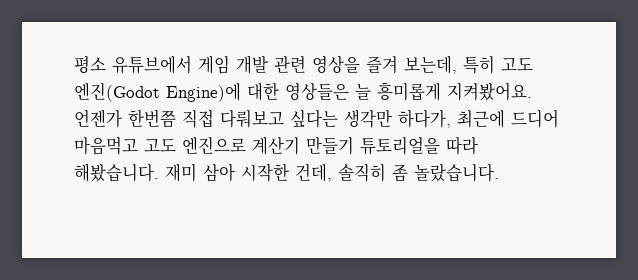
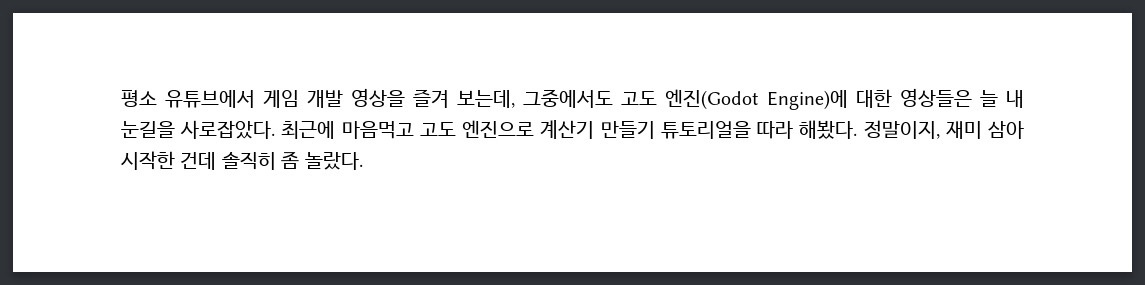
- 평소 유튜브에서 게임 개발 관련 영상을 즐겨 보는데, 특히 고도 엔진(Godot Engine)에 대한 영상들은 늘 흥미롭게 지켜봤어요. 언젠가 한번쯤 직접 다뤄보고 싶다는 생각만 하다가, 최근에 드디어 마음먹고 고도 엔진으로 계산기 만들기 튜토리얼을 따라 해봤습니다. 재미 삼아 시작한 건데, 솔직히 좀 놀랐습니다.
+ 평소 유튜브에서 게임 개발 영상을 즐겨 보는데, 그중에서도 고도 엔진(Godot Engine)에 대한 영상들은 늘 내 눈길을 사로잡았다. 최근에 마음먹고 고도 엔진으로 계산기 만들기 튜토리얼을 따라 해봤다. 정말이지, 재미 삼아 시작한 건데 솔직히 좀 놀랐다.

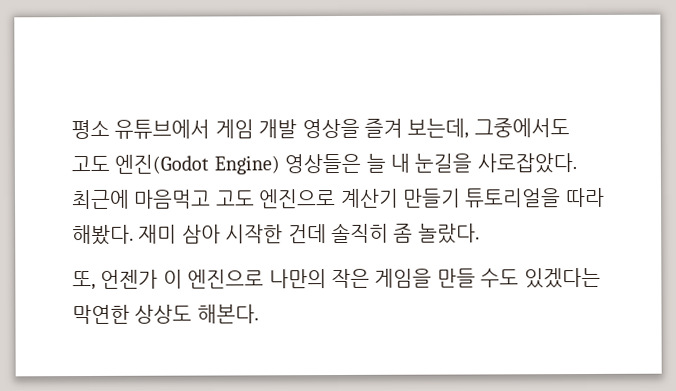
- 평소 유튜브에서 게임 개발 영상을 즐겨 보는데, 그중에서도 고도 엔진(Godot Engine)에 대한 영상들은 늘 내 눈길을 사로잡았다.
+ 평소 유튜브에서 게임 개발 영상을 즐겨 보는데, 그중에서도 고도 엔진(Godot Engine) 영상들은 늘 내 눈길을 사로잡았다.
- 정말이지, 재미 삼아 시작한 건데 솔직히 좀 놀랐다.
+ 재미 삼아 시작한 건데 솔직히 좀 놀랐다.
+ 또, 언젠가 이 엔진으로 나만의 작은 게임을 만들 수도 있겠다는 막연한 상상도 해본다.

